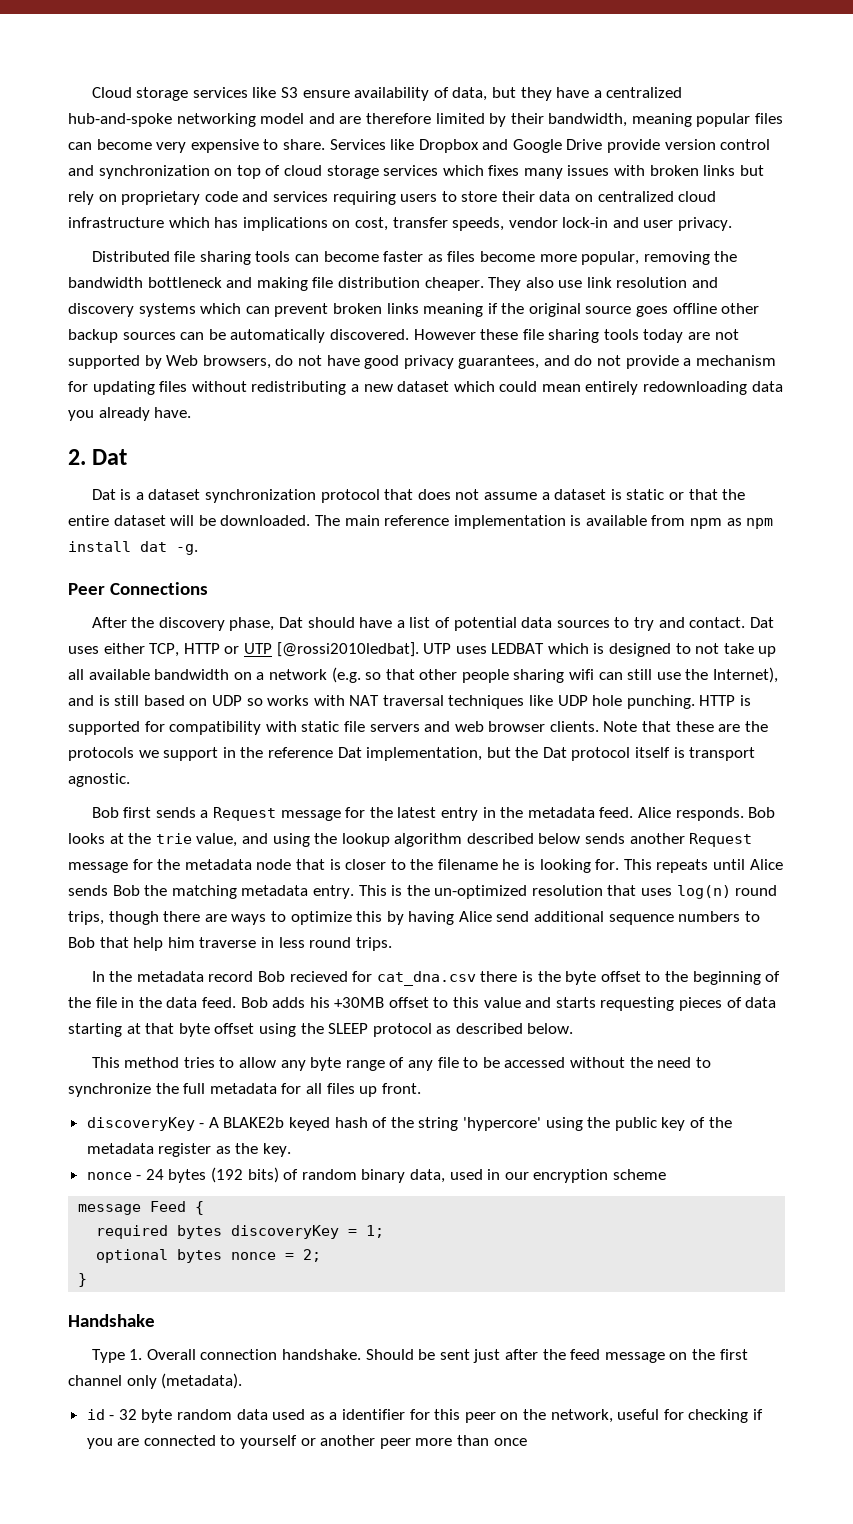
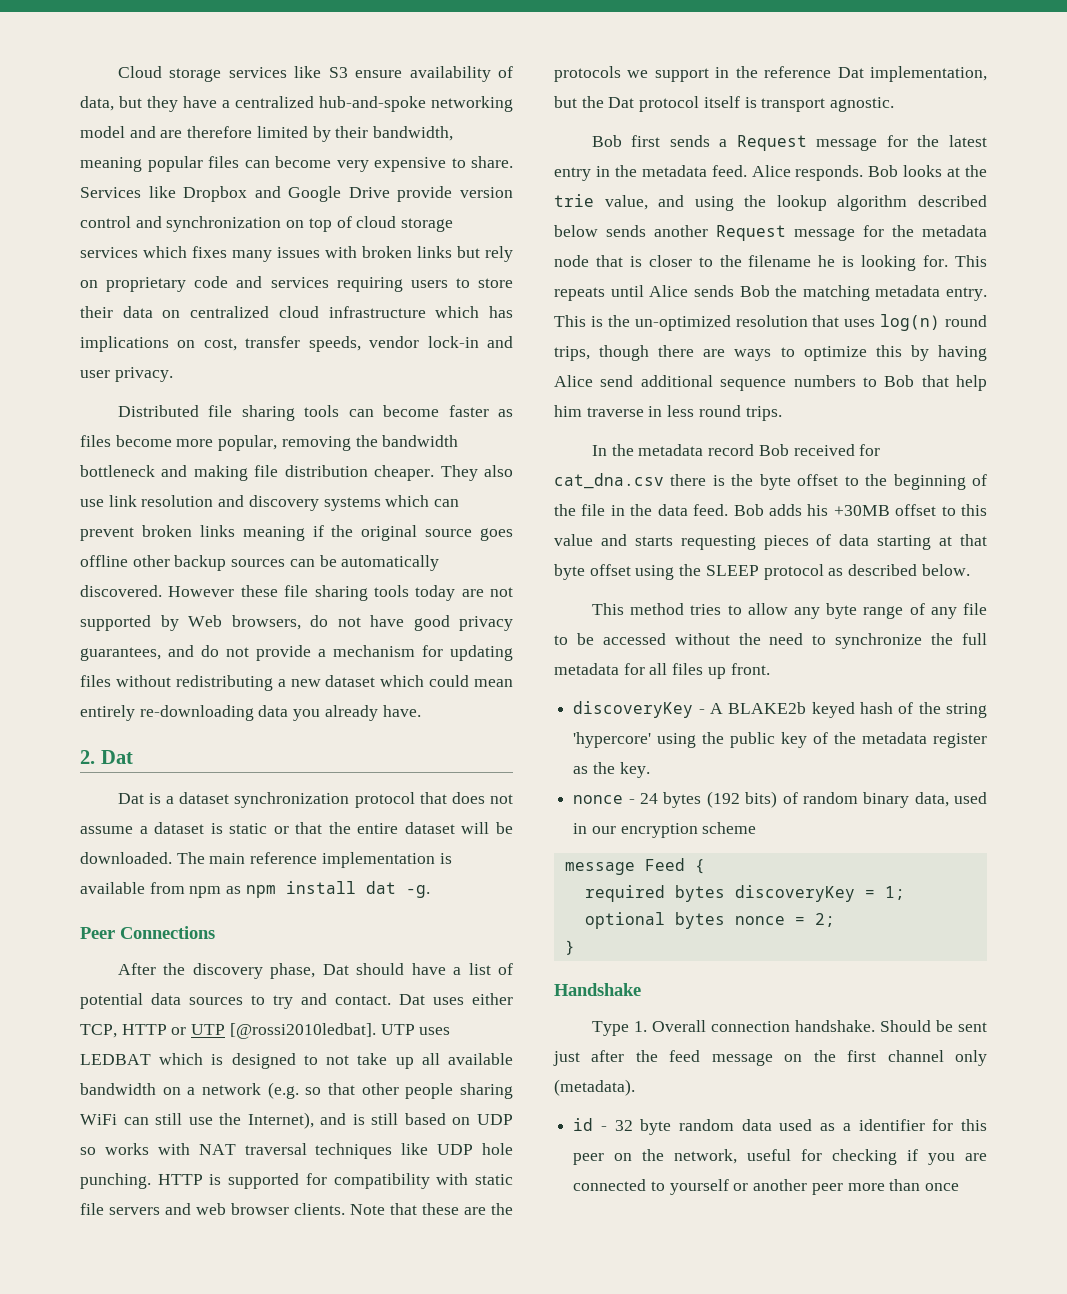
- However these file sharing tools today are not supported by Web browsers, do not have good privacy guarantees, and do not provide a mechanism for updating files without redistributing a new dataset which could mean entirely redownloading data you already have.
+ However these file sharing tools today are not supported by Web browsers, do not have good privacy guarantees, and do not provide a mechanism for updating files without redistributing a new dataset which could mean entirely re-downloading data you already have.
- UTP uses LEDBAT which is designed to not take up all available bandwidth on a network (e.g. so that other people sharing wifi can still use the Internet), and is still based on UDP so works with NAT traversal techniques like UDP hole punching.
+ UTP uses LEDBAT which is designed to not take up all available bandwidth on a network (e.g. so that other people sharing WiFi can still use the Internet), and is still based on UDP so works with NAT traversal techniques like UDP hole punching.
- In the metadata record Bob recieved for cat_dna.csv there is the byte offset to the beginning of the file in the data feed.
+ In the metadata record Bob received for cat_dna.csv there is the byte offset to the beginning of the file in the data feed.

